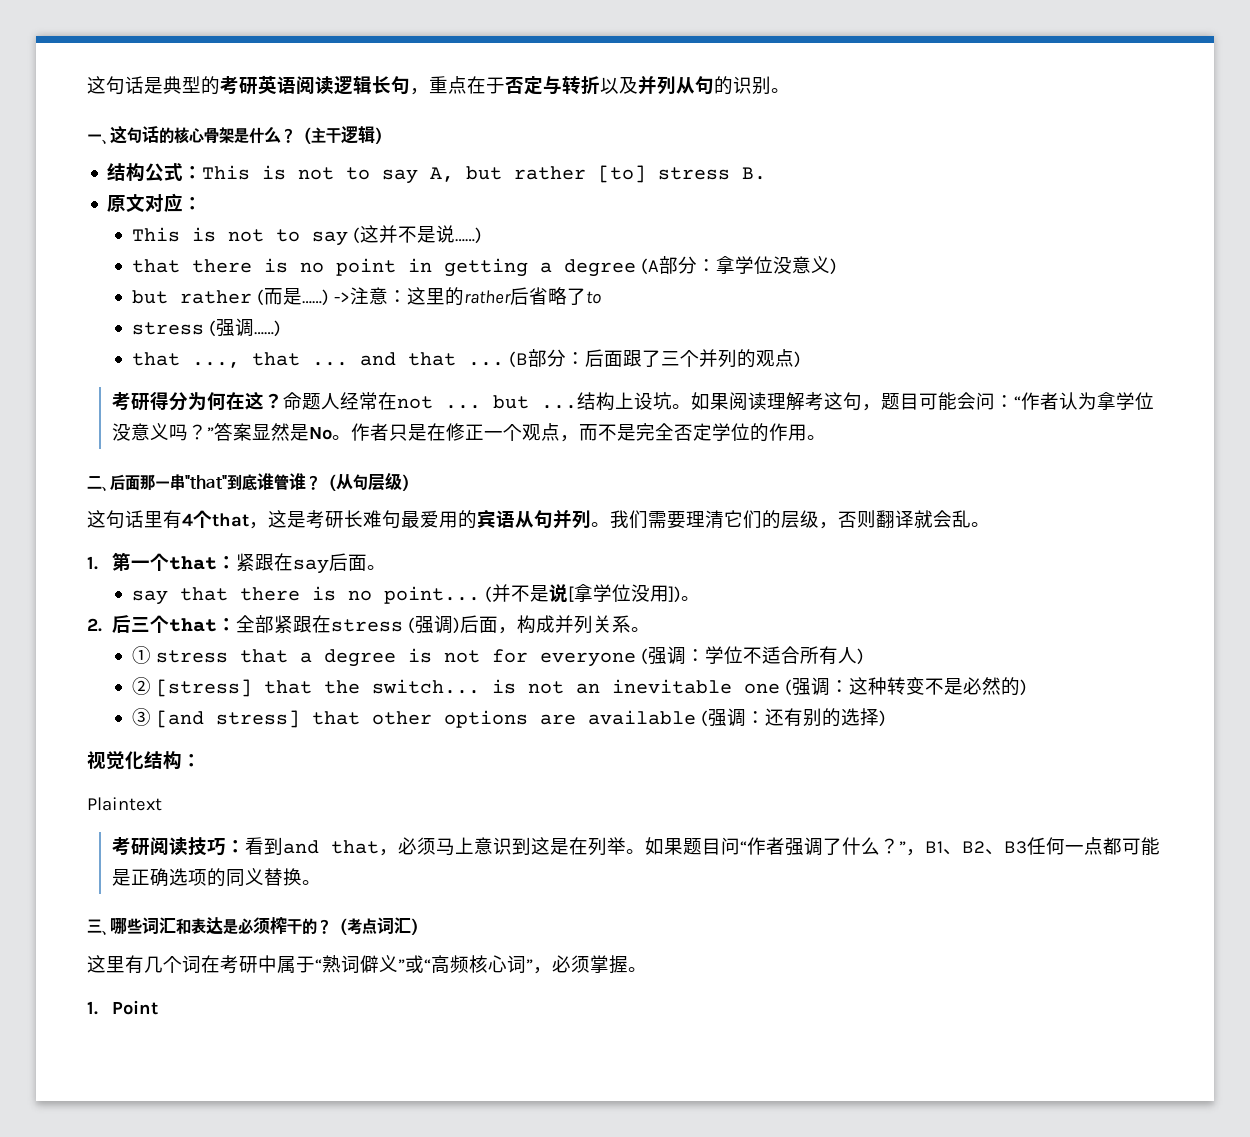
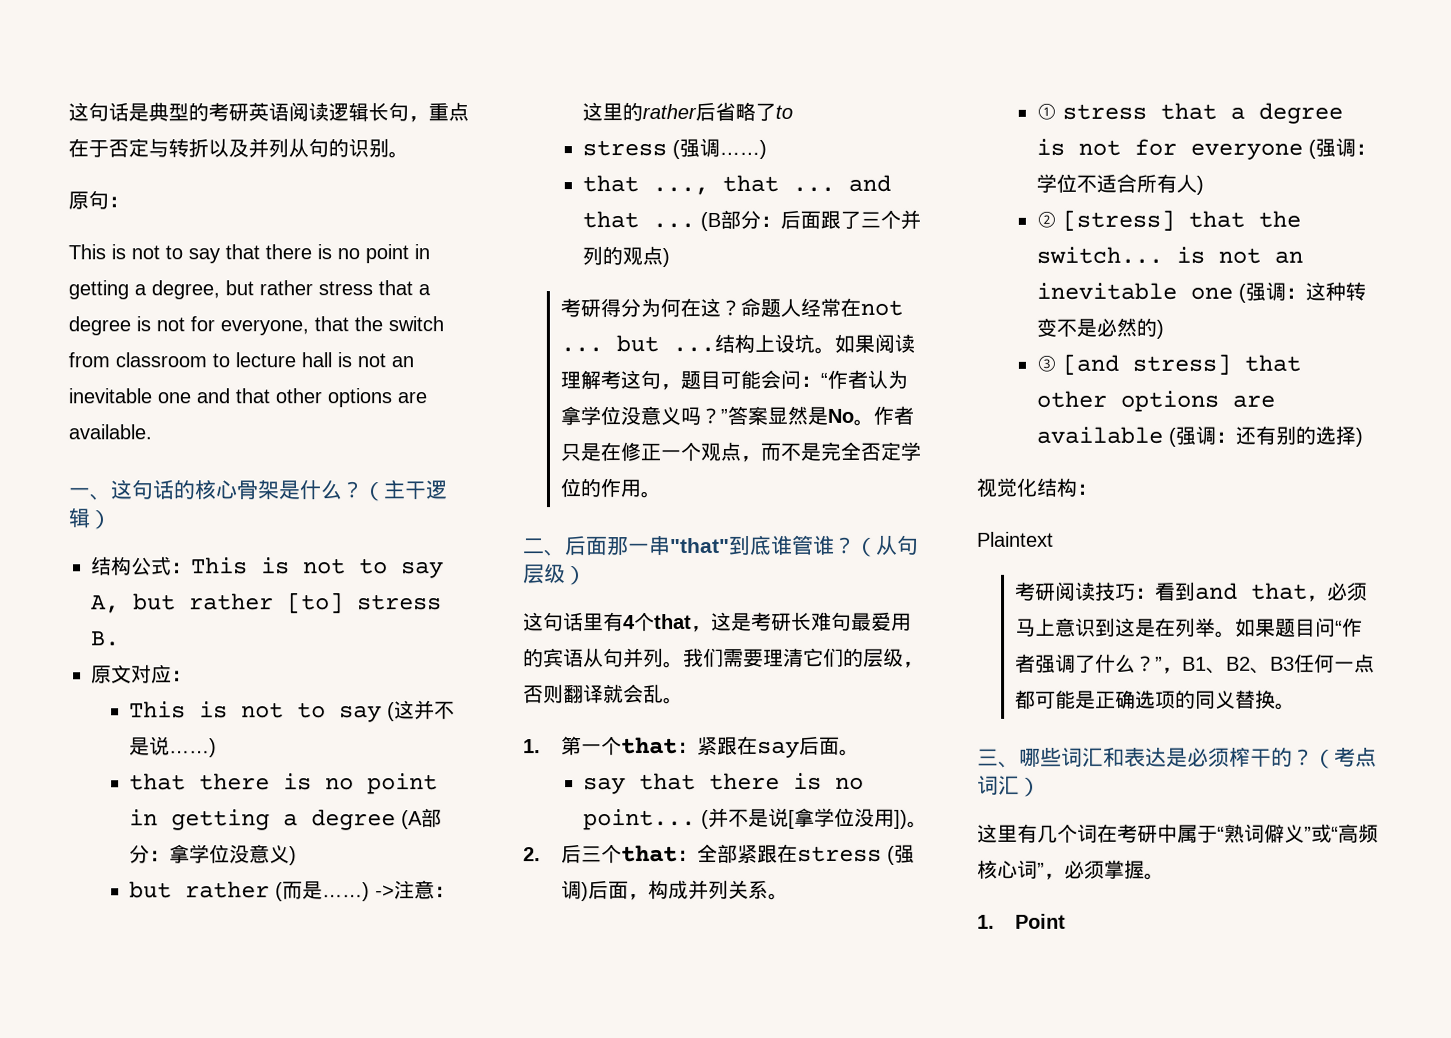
+ 原句：
+ This is not to say that there is no point in getting a degree, but rather stress that a degree is not for everyone, that the switch from classroom to lecture hall is not an inevitable one and that other options are available.

